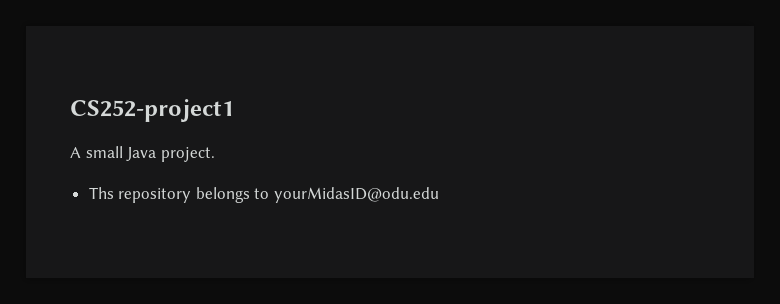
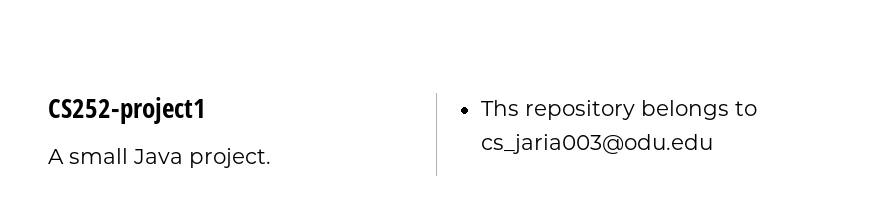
- Ths repository belongs to yourMidasID@odu.edu
+ Ths repository belongs to cs_jaria003@odu.edu

